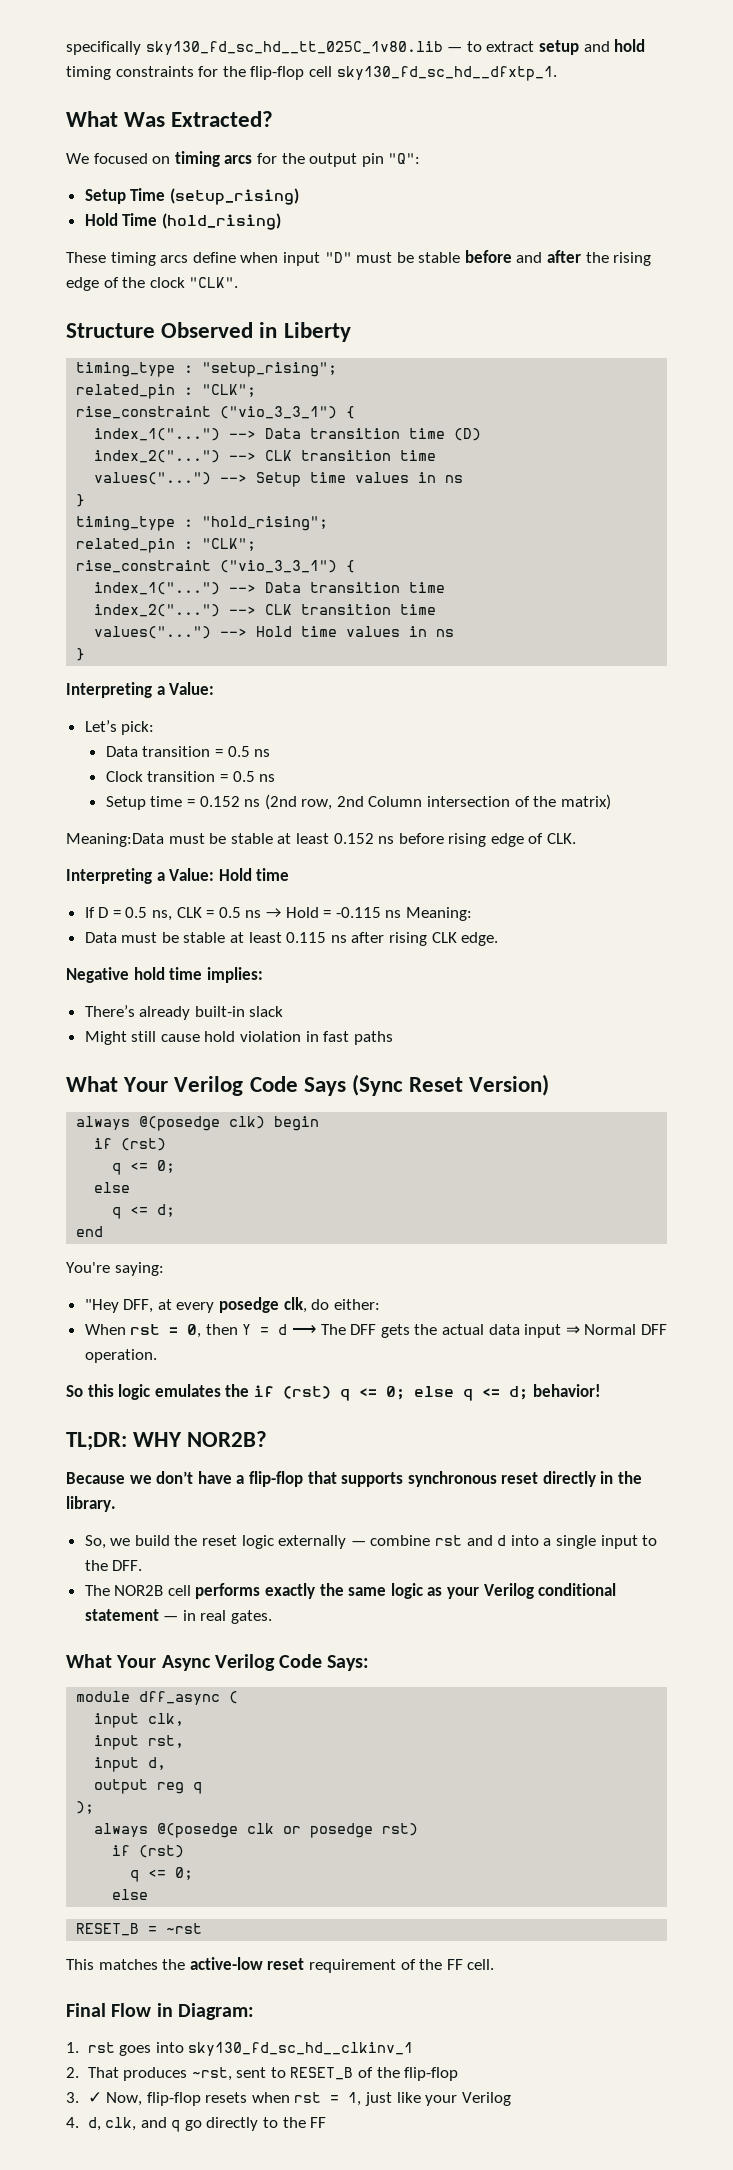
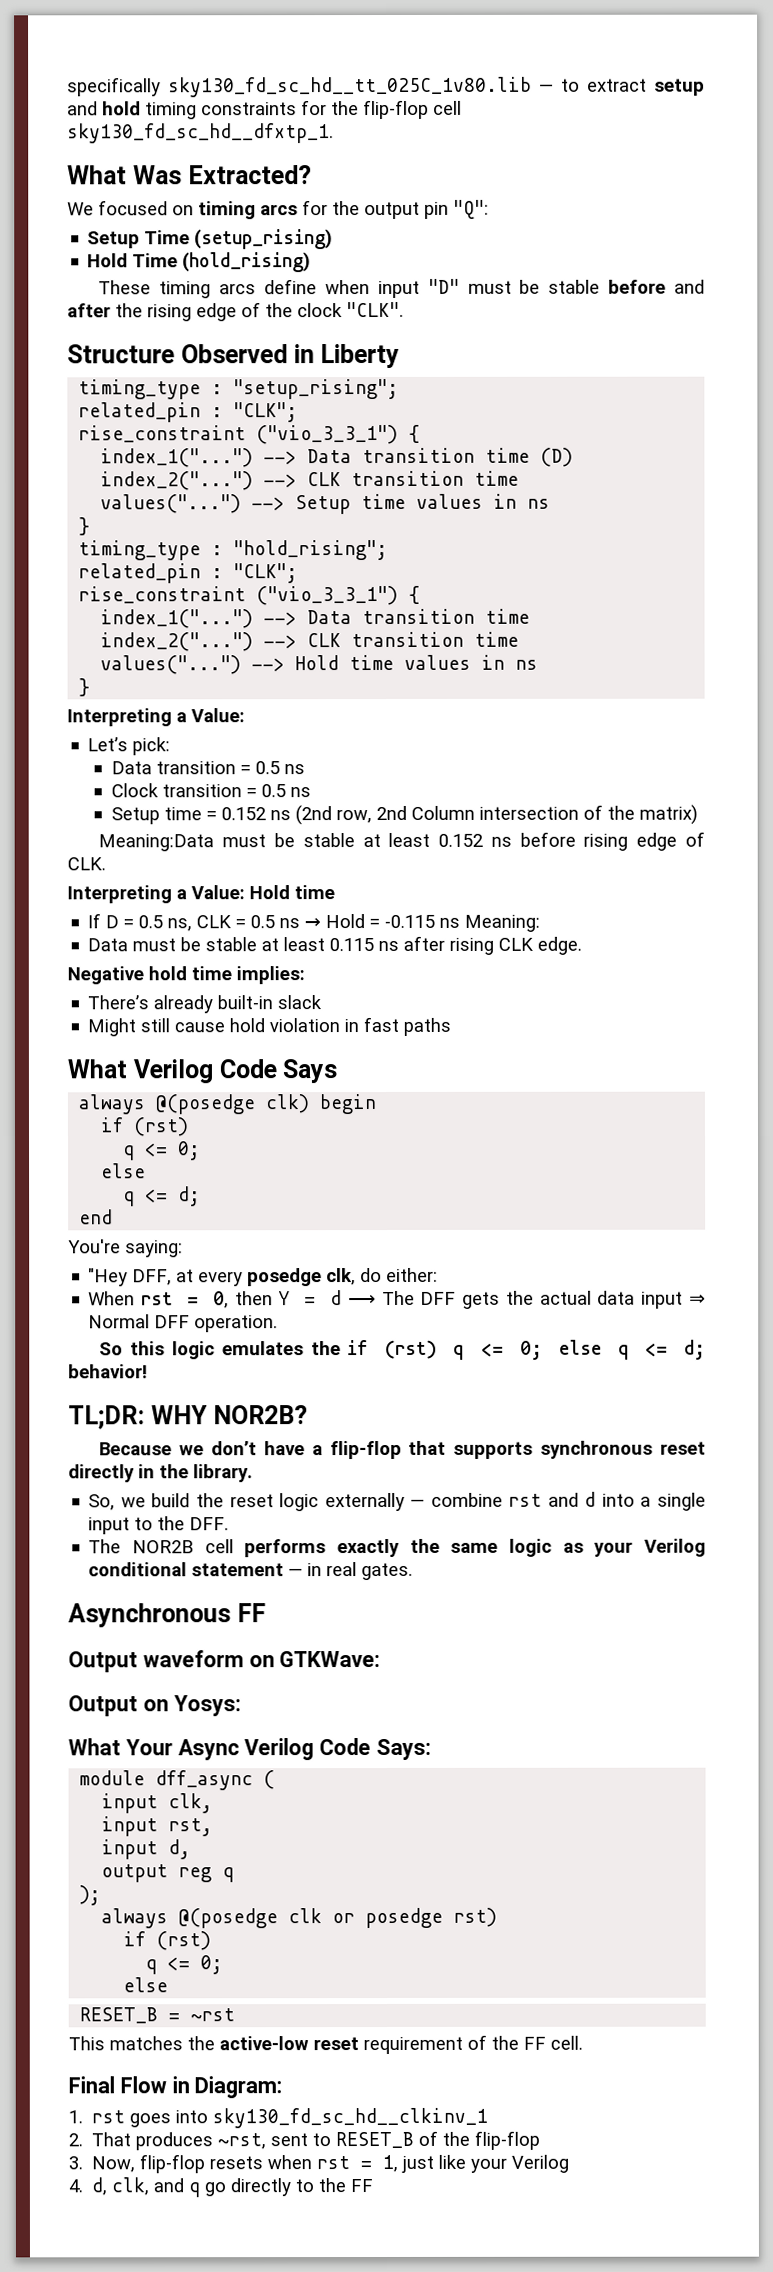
- What Your Verilog Code Says (Sync Reset Version)
+ What Verilog Code Says
+ Asynchronous FF
+ Output waveform on GTKWave:
+ Output on Yosys:
- 3. ✓ Now, flip-flop resets when rst = 1, just like your Verilog
+ 3. Now, flip-flop resets when rst = 1, just like your Verilog

